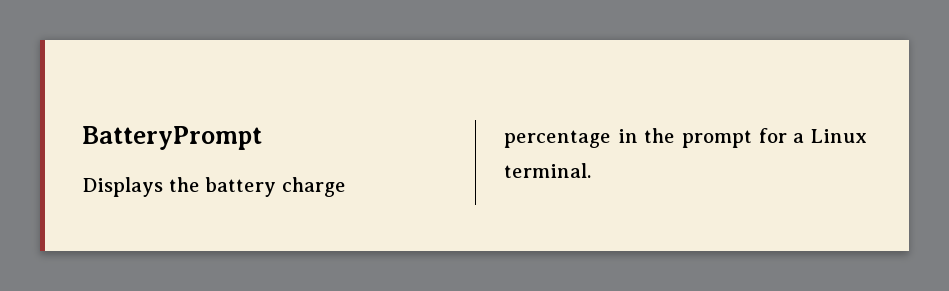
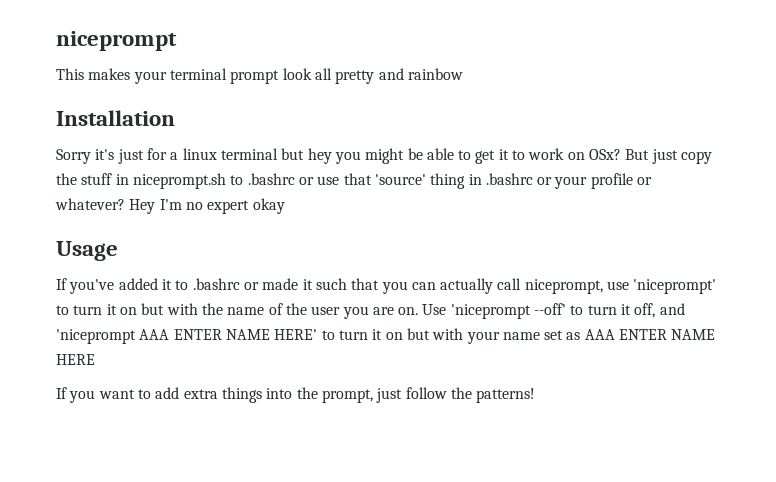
- BatteryPrompt
- Displays the battery charge percentage in the prompt for a Linux terminal.
+ niceprompt
+ This makes your terminal prompt look all pretty and rainbow
+ Installation
+ Sorry it's just for a linux terminal but hey you might be able to get it to work on OSx? But just copy the stuff in niceprompt.sh to .bashrc or use that 'source' thing in .bashrc or your profile or whatever? Hey I'm no expert okay
+ Usage
+ If you've added it to .bashrc or made it such that you can actually call niceprompt, use 'niceprompt' to turn it on but with the name of the user you are on. Use 'niceprompt --off' to turn it off, and 'niceprompt AAA ENTER NAME HERE' to turn it on but with your name set as AAA ENTER NAME HERE
+ If you want to add extra things into the prompt, just follow the patterns!

